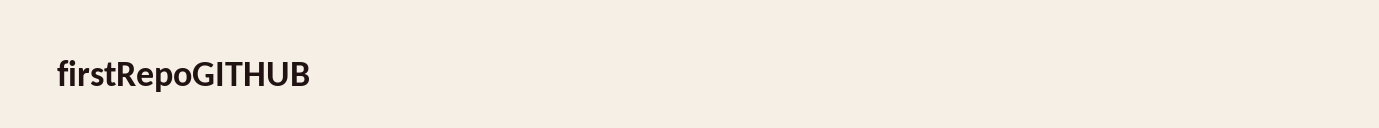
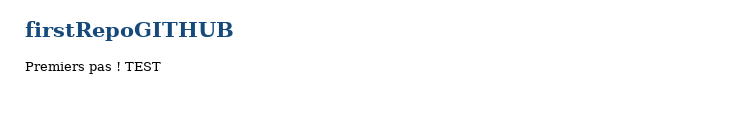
+ Premiers pas ! TEST

